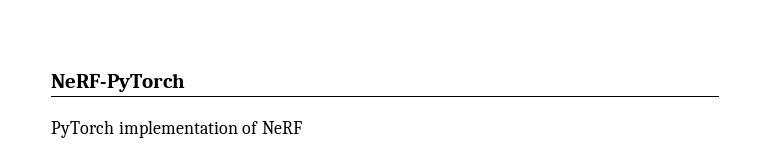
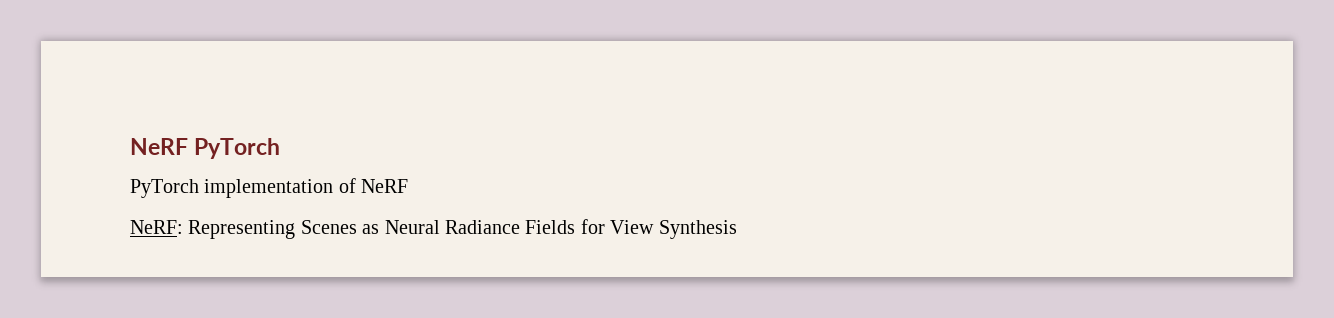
- NeRF-PyTorch
+ NeRF PyTorch
+ NeRF: Representing Scenes as Neural Radiance Fields for View Synthesis

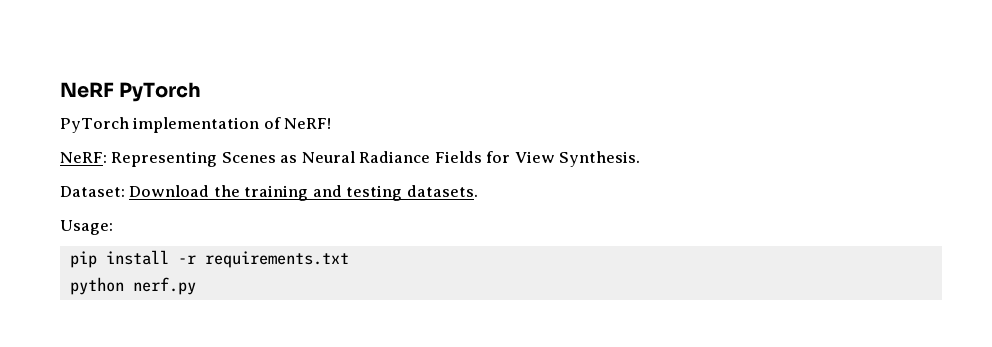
- PyTorch implementation of NeRF
+ PyTorch implementation of NeRF!
- NeRF: Representing Scenes as Neural Radiance Fields for View Synthesis
+ NeRF: Representing Scenes as Neural Radiance Fields for View Synthesis.
+ Dataset: Download the training and testing datasets.
+ Usage:
+ pip install -r requirements.txt
+ python nerf.py

